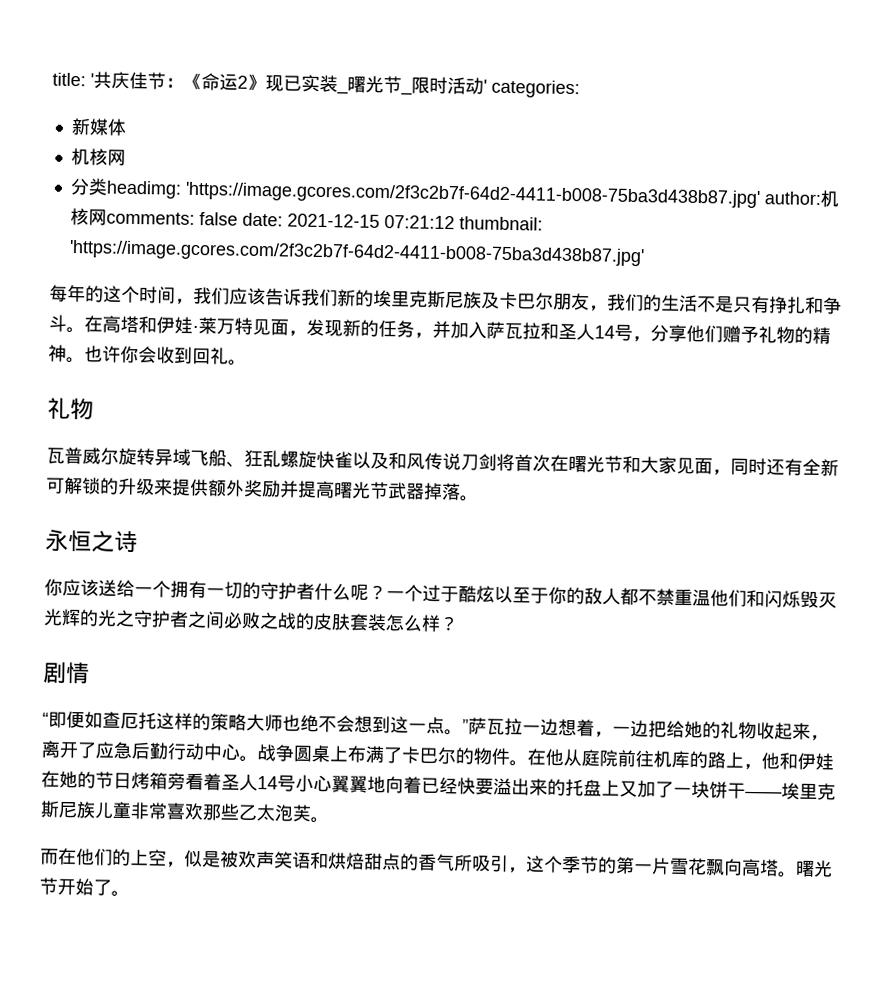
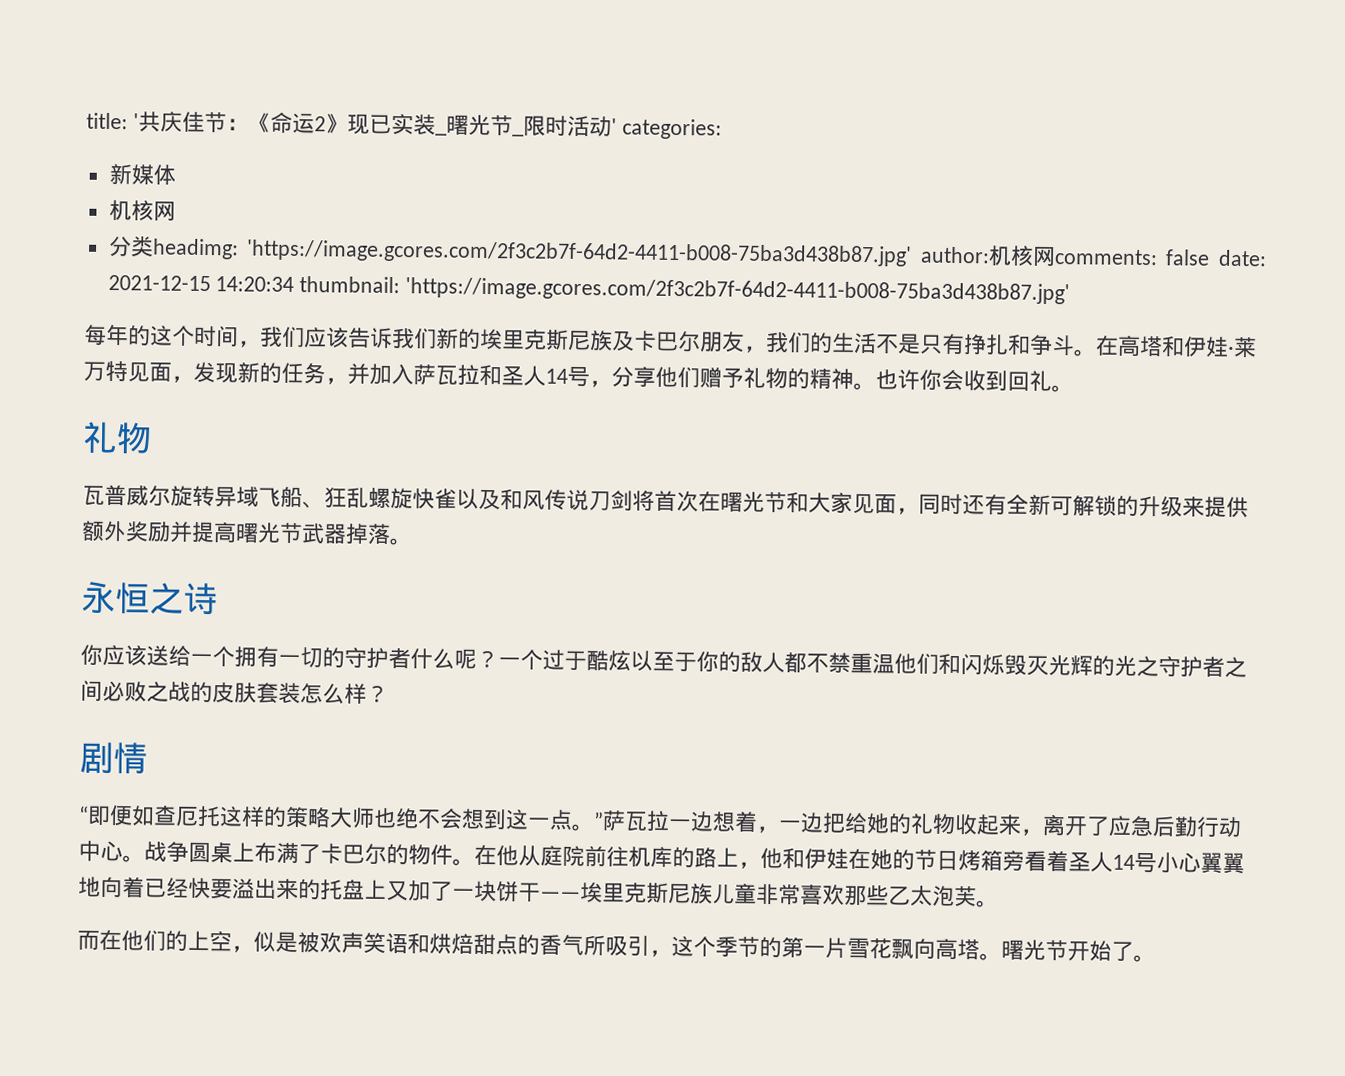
- 分类headimg: 'https://image.gcores.com/2f3c2b7f-64d2-4411-b008-75ba3d438b87.jpg' author:机核网comments: false date: 2021-12-15 07:21:12 thumbnail: 'https://image.gcores.com/2f3c2b7f-64d2-4411-b008-75ba3d438b87.jpg'
+ 分类headimg: 'https://image.gcores.com/2f3c2b7f-64d2-4411-b008-75ba3d438b87.jpg' author:机核网comments: false date: 2021-12-15 14:20:34 thumbnail: 'https://image.gcores.com/2f3c2b7f-64d2-4411-b008-75ba3d438b87.jpg'

